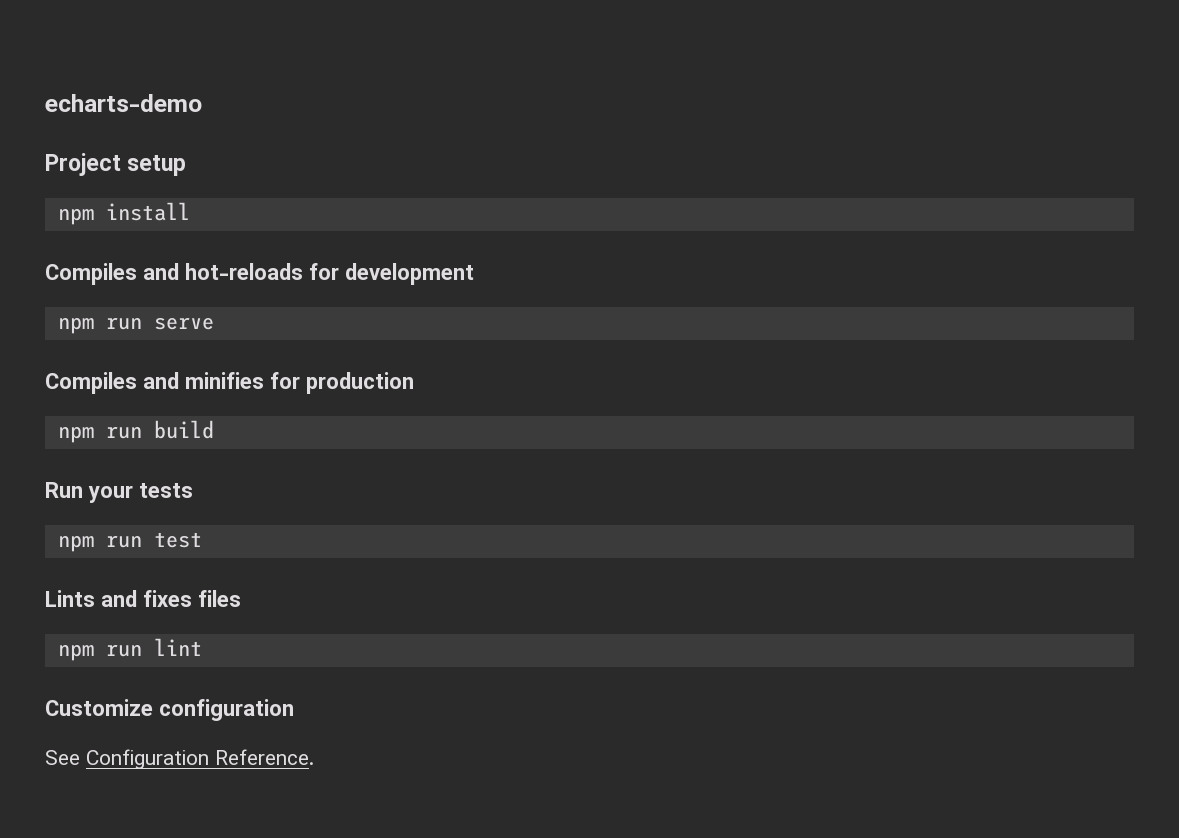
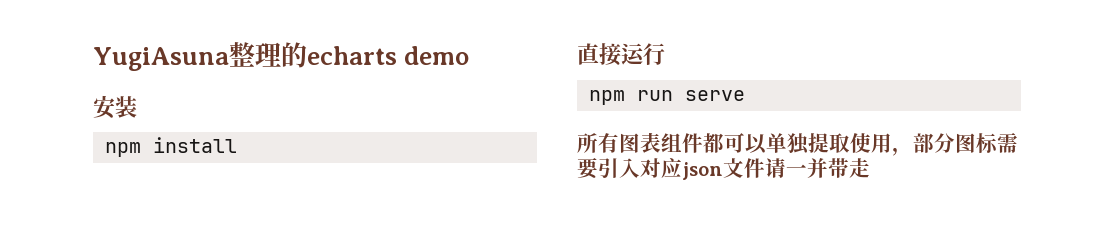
- echarts-demo
- Project setup
+ YugiAsuna整理的echarts demo
+ 安装
  npm install
- Compiles and hot-reloads for development
+ 直接运行
  npm run serve
- Compiles and minifies for production
- npm run build
- Run your tests
- npm run test
- Lints and fixes files
- npm run lint
- Customize configuration
- See Configuration Reference.
+ 所有图表组件都可以单独提取使用，部分图标需要引入对应json文件请一并带走

